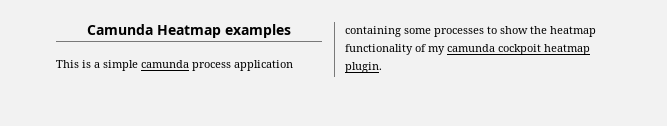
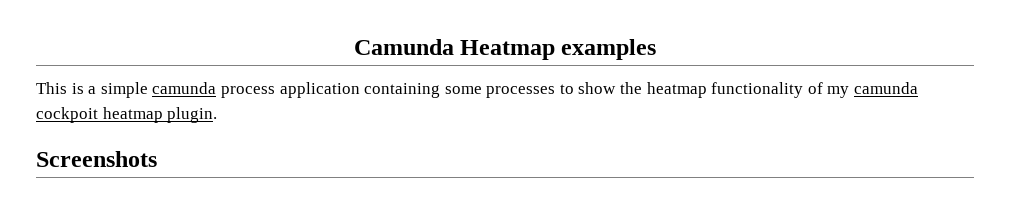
+ Screenshots

